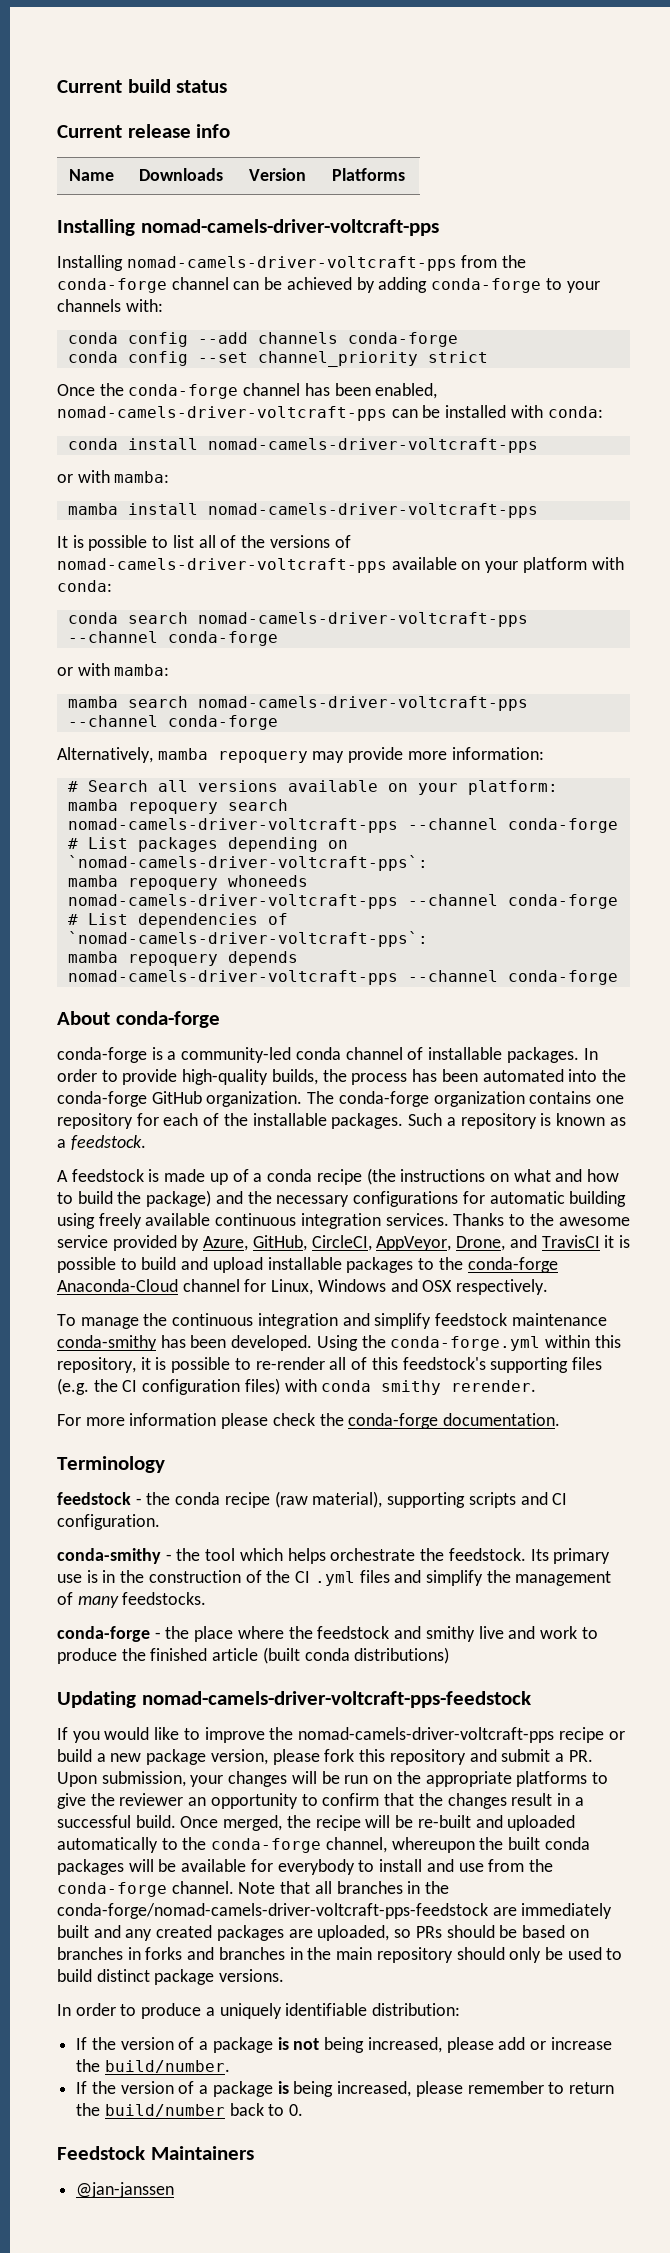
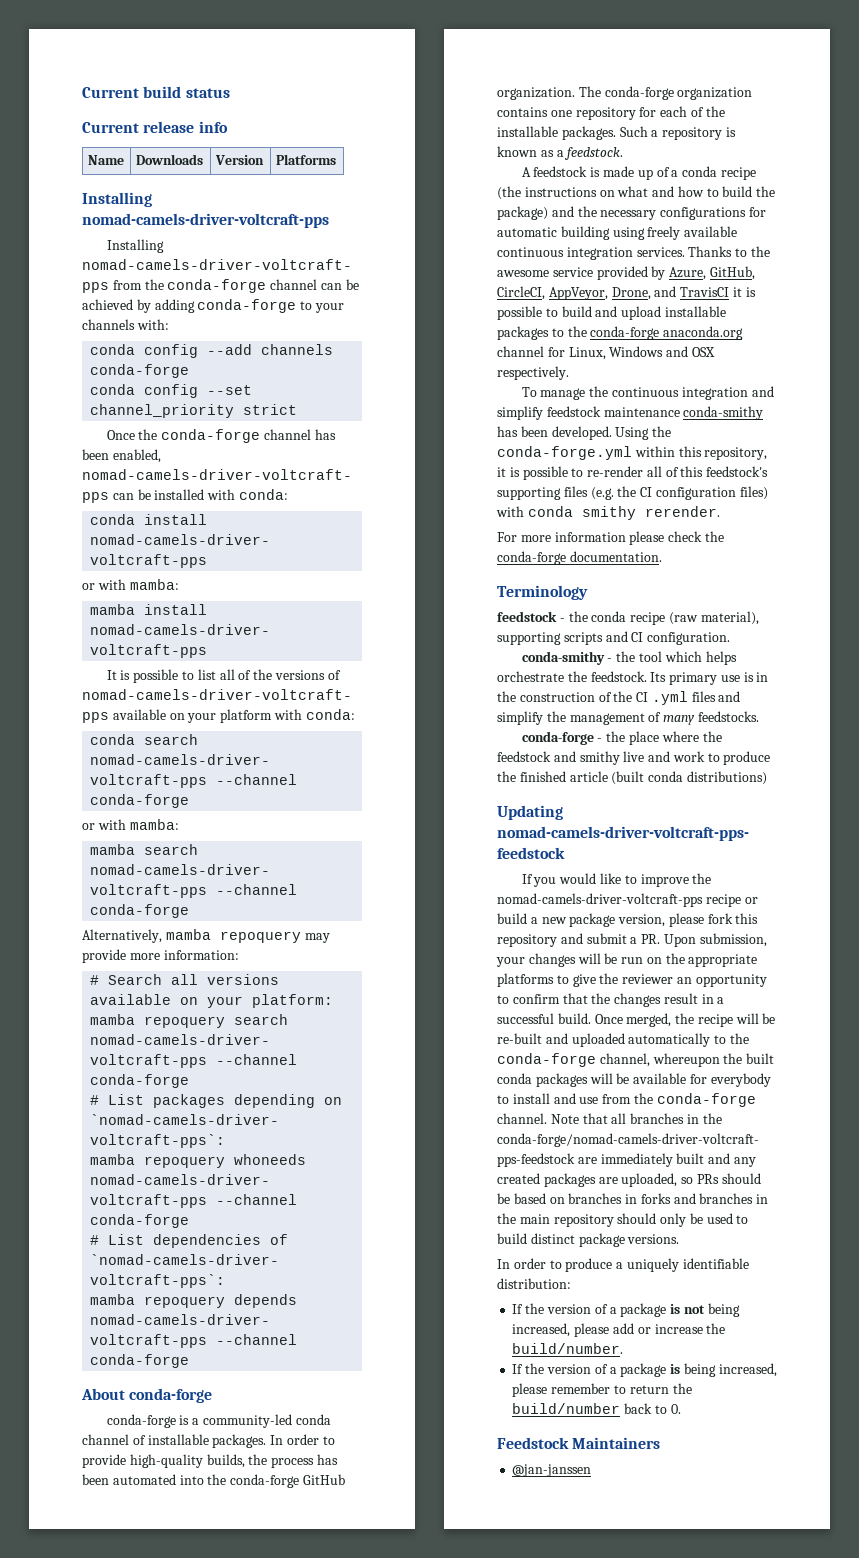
- Thanks to the awesome service provided by Azure, GitHub, CircleCI, AppVeyor, Drone, and TravisCI it is possible to build and upload installable packages to the conda-forge Anaconda-Cloud channel for Linux, Windows and OSX respectively.
+ Thanks to the awesome service provided by Azure, GitHub, CircleCI, AppVeyor, Drone, and TravisCI it is possible to build and upload installable packages to the conda-forge anaconda.org channel for Linux, Windows and OSX respectively.

